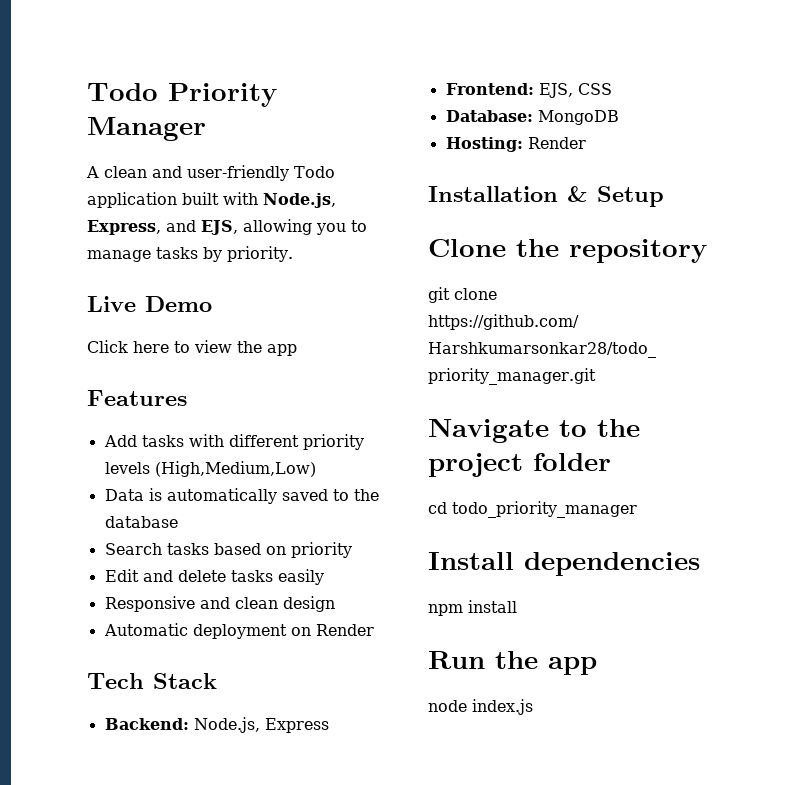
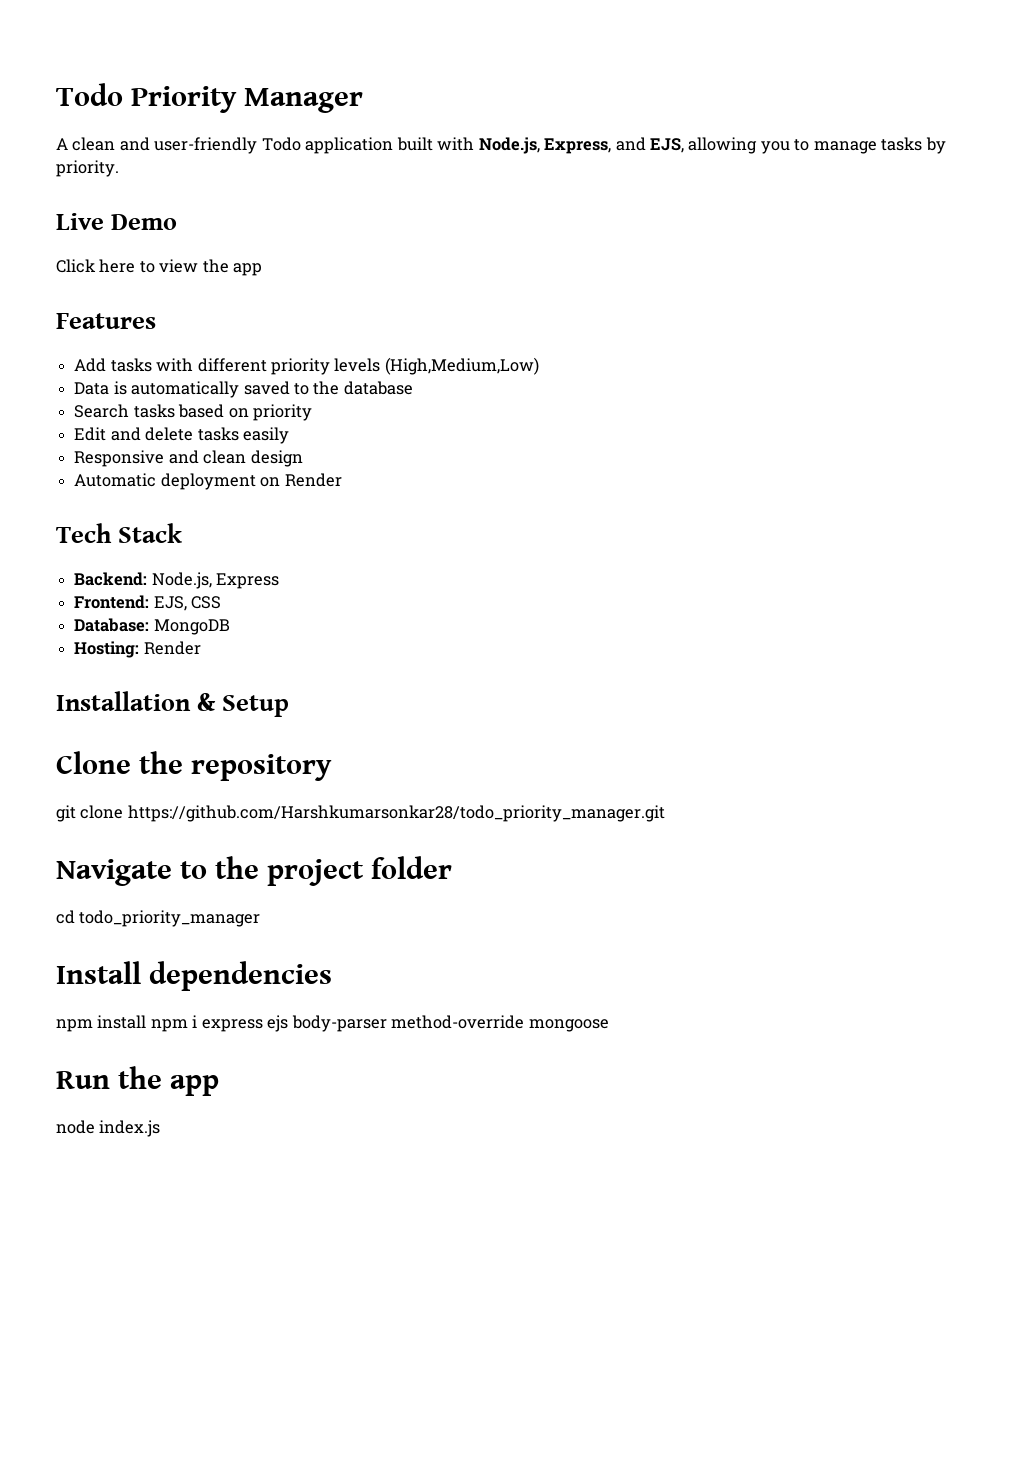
- npm install
+ npm install npm i express ejs body-parser method-override mongoose

